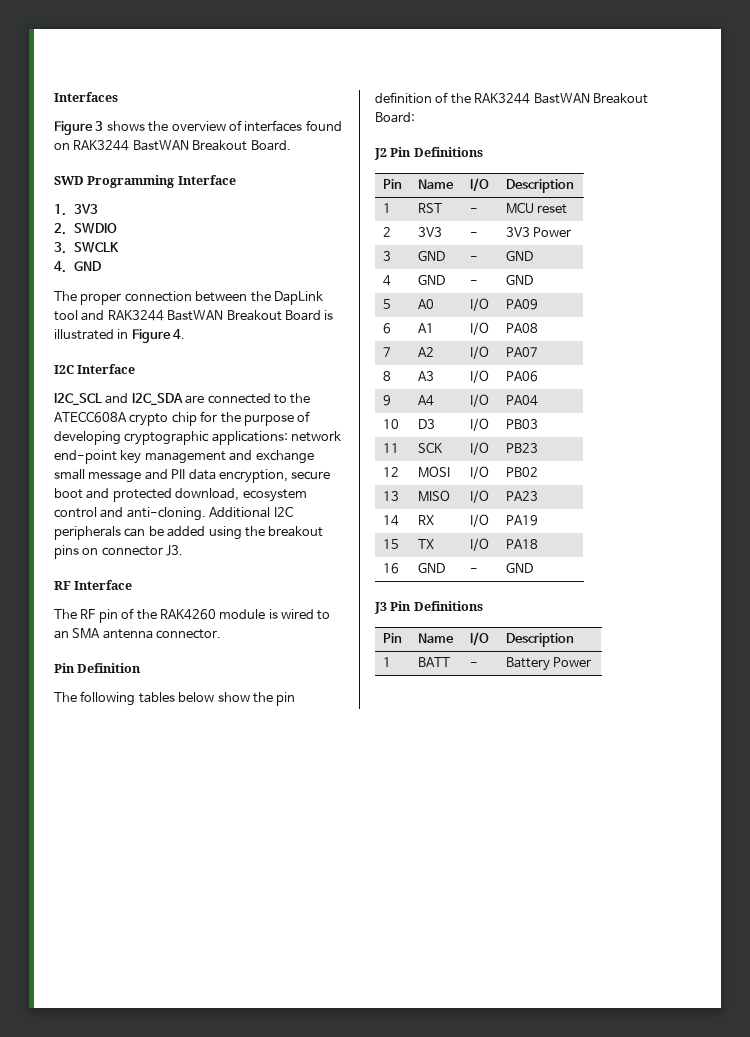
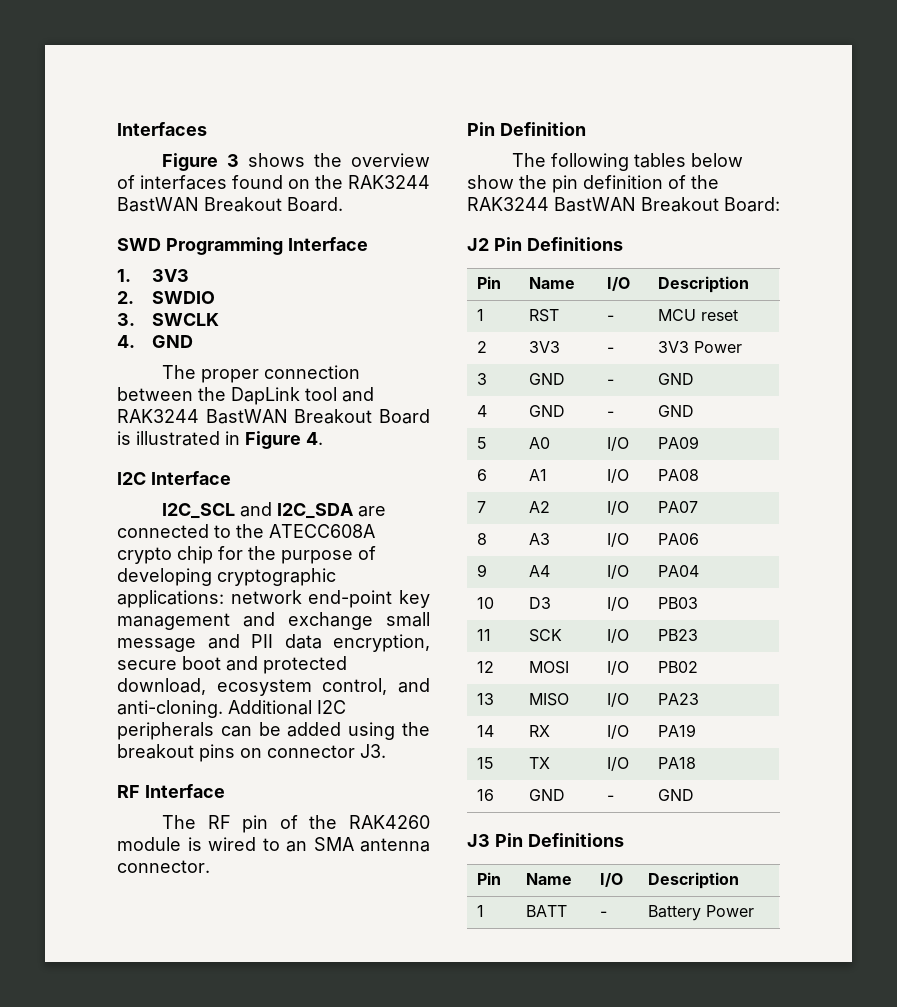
- Figure 3 shows the overview of interfaces found on RAK3244 BastWAN Breakout Board.
+ Figure 3 shows the overview of interfaces found on the RAK3244 BastWAN Breakout Board.
- I2C_SCL and I2C_SDA are connected to the ATECC608A crypto chip for the purpose of developing cryptographic applications: network end-point key management and exchange small message and PII data encryption, secure boot and protected download, ecosystem control and anti-cloning.
+ I2C_SCL and I2C_SDA are connected to the ATECC608A crypto chip for the purpose of developing cryptographic applications: network end-point key management and exchange small message and PII data encryption, secure boot and protected download, ecosystem control, and anti-cloning.

